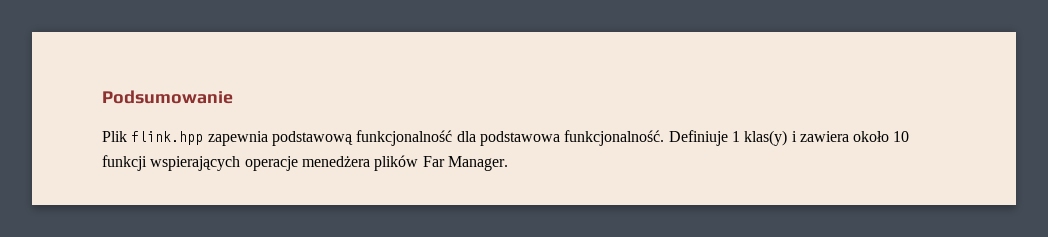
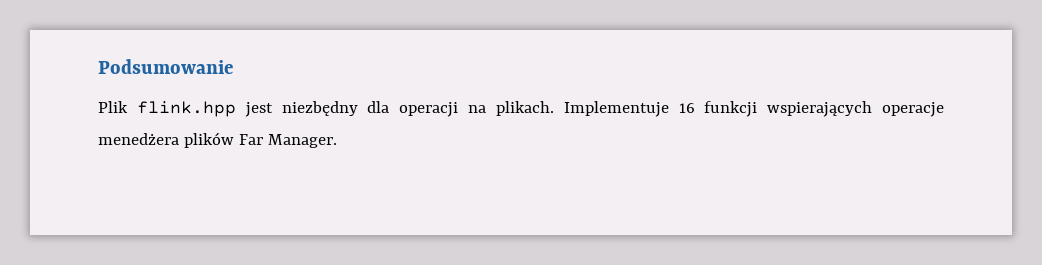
- Plik flink.hpp zapewnia podstawową funkcjonalność dla podstawowa funkcjonalność. Definiuje 1 klas(y) i zawiera około 10 funkcji wspierających operacje menedżera plików Far Manager.
+ Plik flink.hpp jest niezbędny dla operacji na plikach. Implementuje 16 funkcji wspierających operacje menedżera plików Far Manager.

